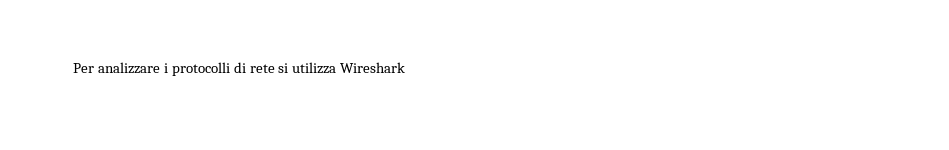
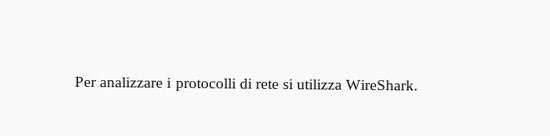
- Per analizzare i protocolli di rete si utilizza Wireshark
+ Per analizzare i protocolli di rete si utilizza WireShark.

